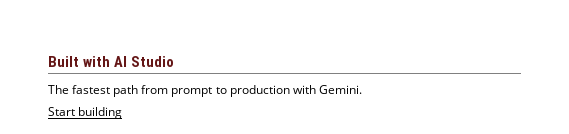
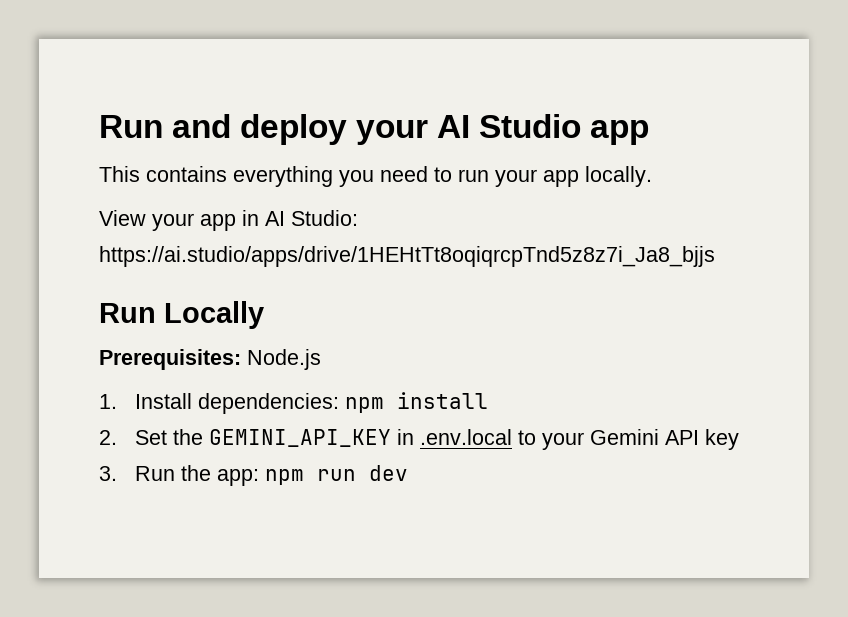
- Built with AI Studio
- The fastest path from prompt to production with Gemini.
- Start building
+ Run and deploy your AI Studio app
+ This contains everything you need to run your app locally.
+ View your app in AI Studio: https://ai.studio/apps/drive/1HEHtTt8oqiqrcpTnd5z8z7i_Ja8_bjjs
+ Run Locally
+ Prerequisites: Node.js
+ 1. Install dependencies: npm install
+ 2. Set the GEMINI_API_KEY in .env.local to your Gemini API key
+ 3. Run the app: npm run dev

